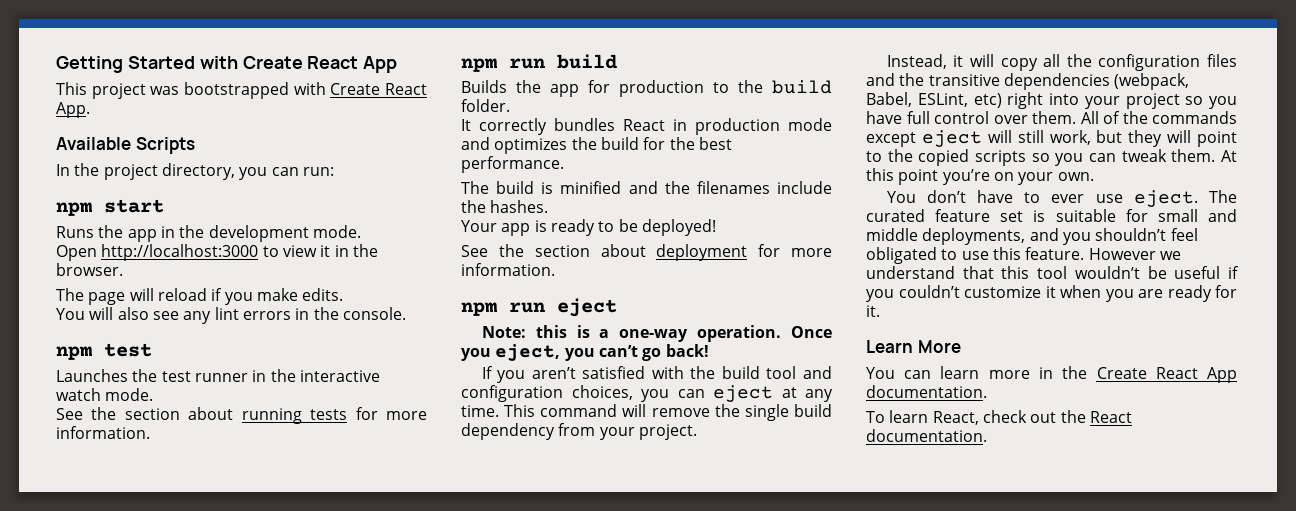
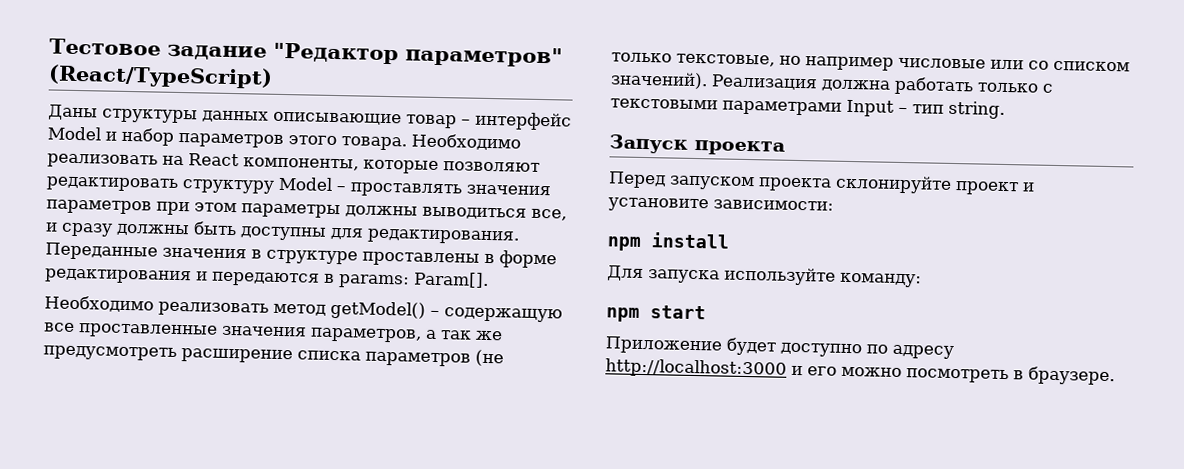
- Getting Started with Create React App
- This project was bootstrapped with Create React App.
- Available Scripts
- In the project directory, you can run:
+ Тестовое задание "Редактор параметров" (React/TypeScript)
+ Даны структуры данных описывающие товар – интерфейс Model и набор параметров этого товара. Необходимо реализовать на React компоненты, которые позволяют редактировать структуру Model – проставлять значения параметров при этом параметры должны выводиться все, и сразу должны быть доступны для редактирования. Переданные значения в структуре проставлены в форме редактирования и передаются в params: Param[].
+ Необходимо реализовать метод getModel() – содержащую все проставленные значения параметров, а так же предусмотреть расширение списка параметров (не только текстовые, но например числовые или со списком значений). Реализация должна работать только с текстовыми параметрами Input – тип string.
+ Запуск проекта
+ Перед запуском проекта склонируйте проект и установите зависимости:
+ npm install
+ Для запуска используйте команду:
  npm start
- Runs the app in the development mode.
- Open http://localhost:3000 to view it in the browser.
- The page will reload if you make edits.
- You will also see any lint errors in the console.
- npm test
- Launches the test runner in the interactive watch mode.
- See the section about running tests for more information.
- npm run build
- Builds the app for production to the build folder.
- It correctly bundles React in production mode and optimizes the build for the best performance.
- The build is minified and the filenames include the hashes.
- Your app is ready to be deployed!
- See the section about deployment for more information.
- npm run eject
- Note: this is a one-way operation. Once you eject, you can’t go back!
- If you aren’t satisfied with the build tool and configuration choices, you can eject at any time. This command will remove the single build dependency from your project.
- Instead, it will copy all the configuration files and the transitive dependencies (webpack, Babel, ESLint, etc) right into your project so you have full control over them. All of the commands except eject will still work, but they will point to the copied scripts so you can tweak them. At this point you’re on your own.
- You don’t have to ever use eject. The curated feature set is suitable for small and middle deployments, and you shouldn’t feel obligated to use this feature. However we understand that this tool wouldn’t be useful if you couldn’t customize it when you are ready for it.
- Learn More
- You can learn more in the Create React App documentation.
- To learn React, check out the React documentation.
+ Приложение будет доступно по адресу http://localhost:3000 и его можно посмотреть в браузере.

